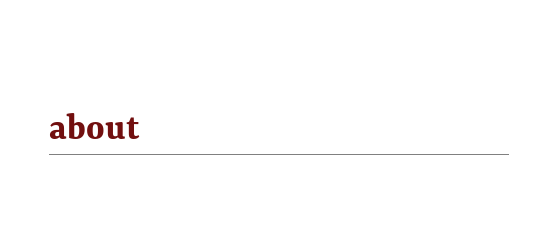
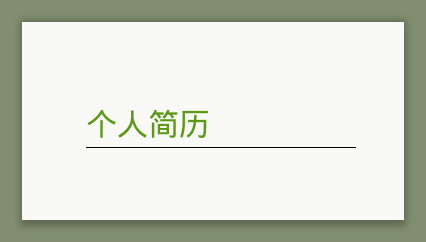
- about
+ 个人简历

